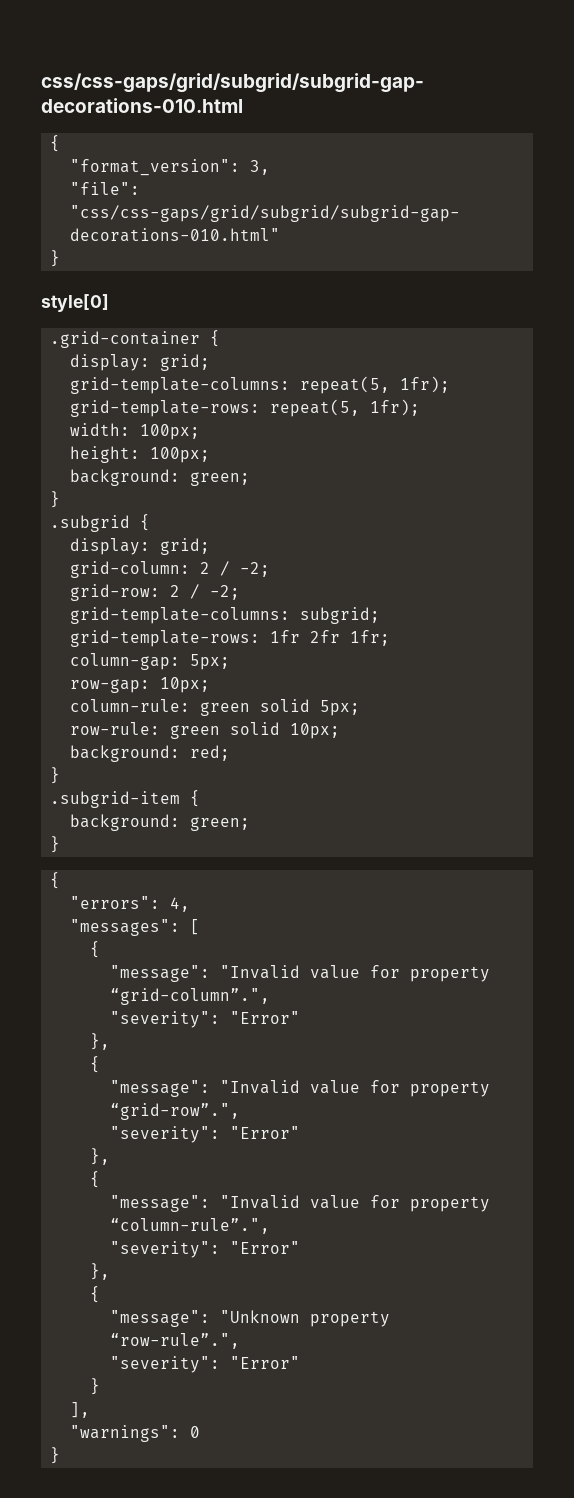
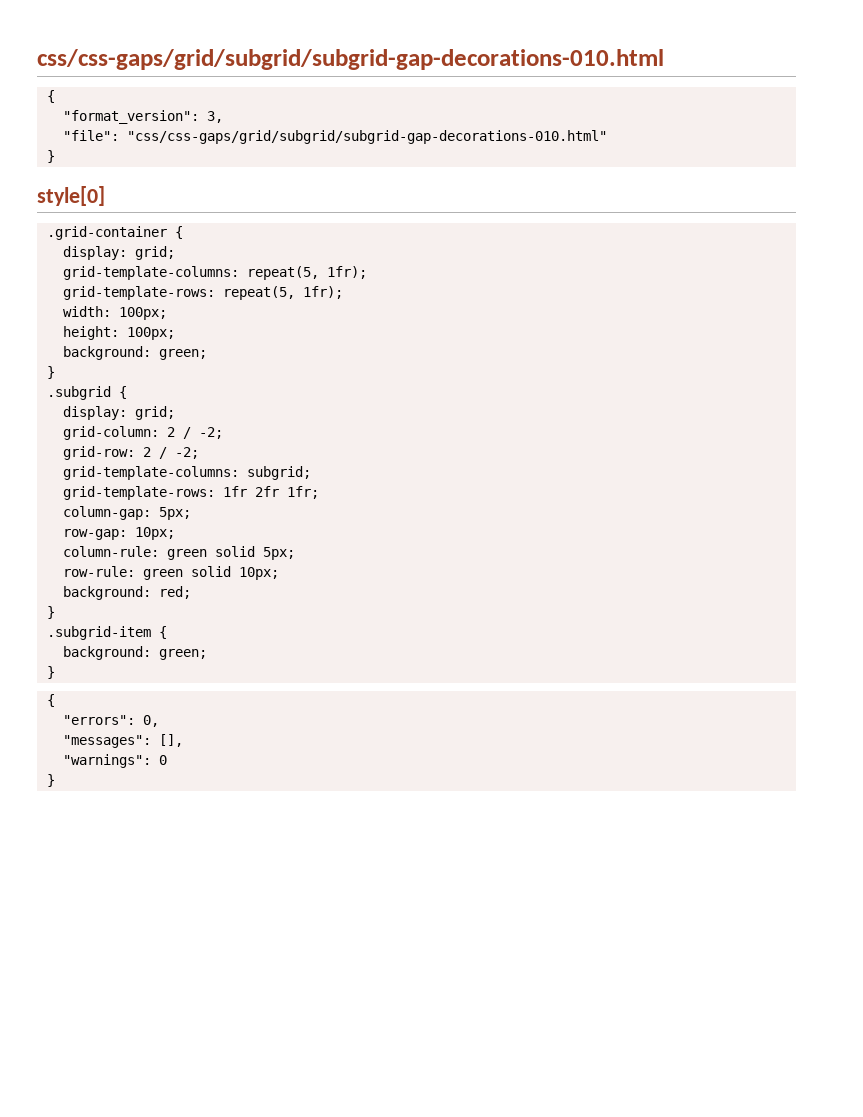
- "errors": 4,
+ "errors": 0,
- "messages": [
- {
- "message": "Invalid value for property “grid-column”.",
- "severity": "Error"
- },
- {
- "message": "Invalid value for property “grid-row”.",
- "severity": "Error"
- },
- {
- "message": "Invalid value for property “column-rule”.",
- "severity": "Error"
- },
- {
- "message": "Unknown property “row-rule”.",
- "severity": "Error"
- }
- ],
+ "messages": [],

